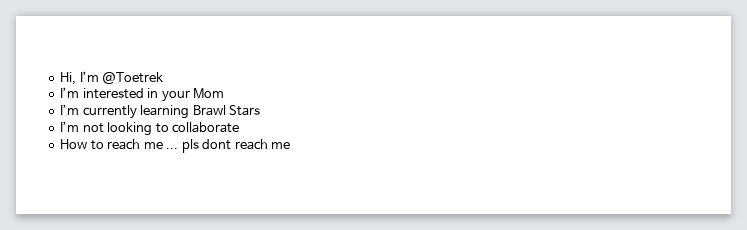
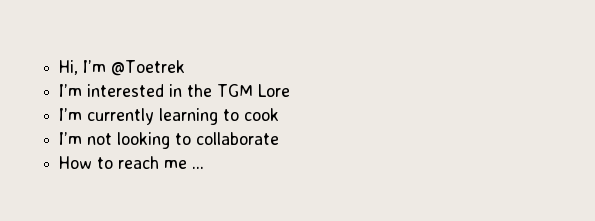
- I’m interested in your Mom
+ I’m interested in the TGM Lore
- I’m currently learning Brawl Stars
+ I’m currently learning to cook
- How to reach me ... pls dont reach me
+ How to reach me ...

